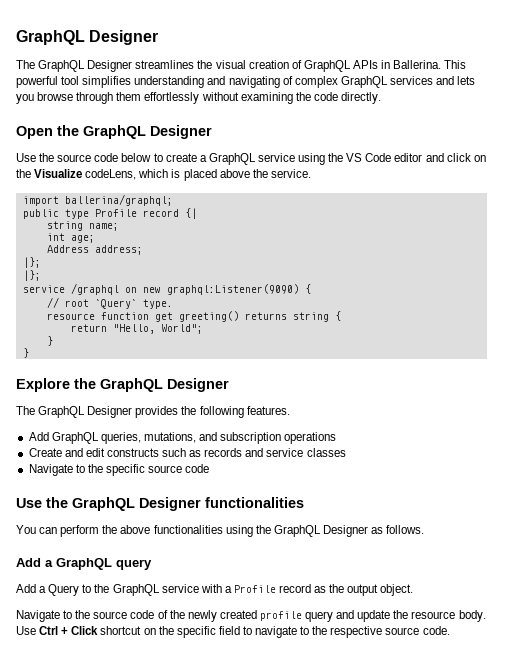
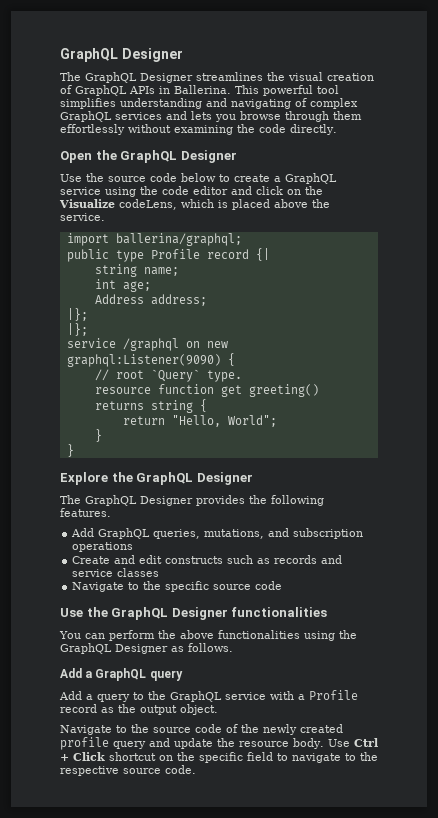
- Use the source code below to create a GraphQL service using the VS Code editor and click on the Visualize codeLens, which is placed above the service.
+ Use the source code below to create a GraphQL service using the code editor and click on the Visualize codeLens, which is placed above the service.
- Add a Query to the GraphQL service with a Profile record as the output object.
+ Add a query to the GraphQL service with a Profile record as the output object.

